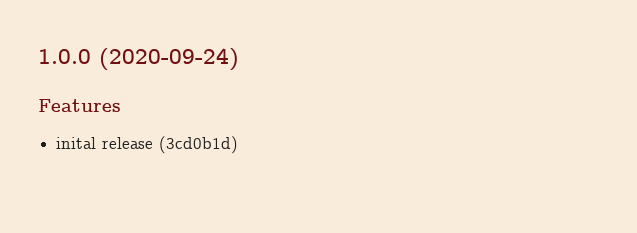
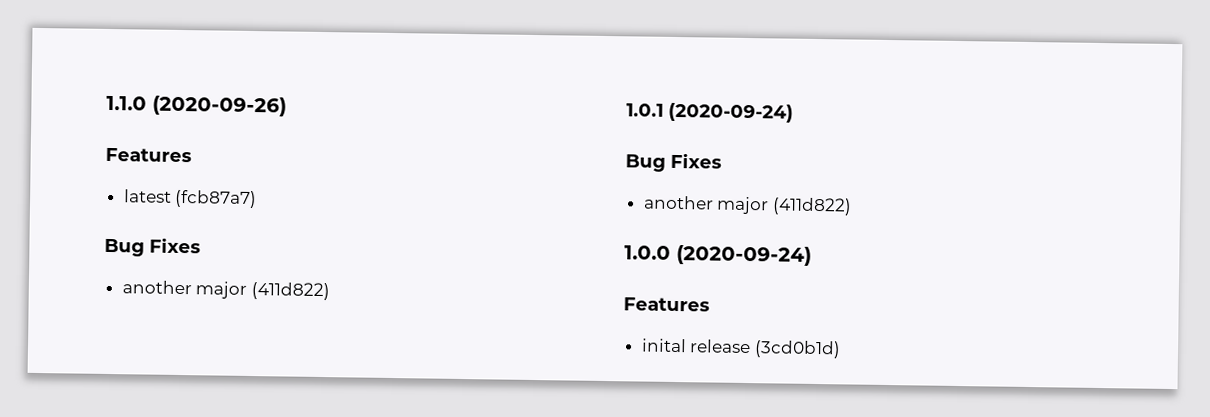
+ 1.1.0 (2020-09-26)
+ Features
+ latest (fcb87a7)
+ Bug Fixes
+ another major (411d822)
+ 1.0.1 (2020-09-24)
+ Bug Fixes
+ another major (411d822)

